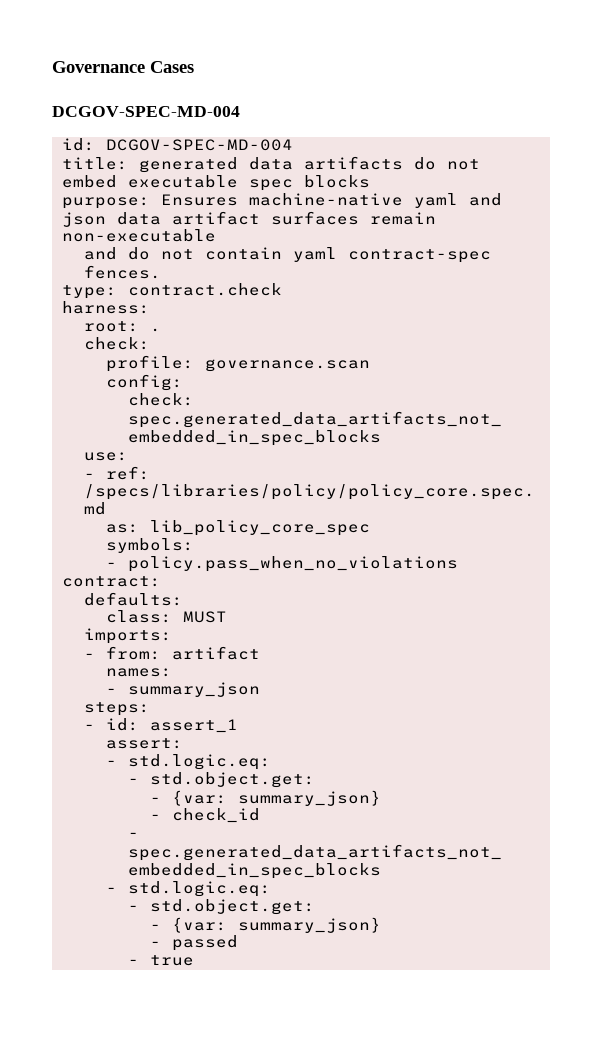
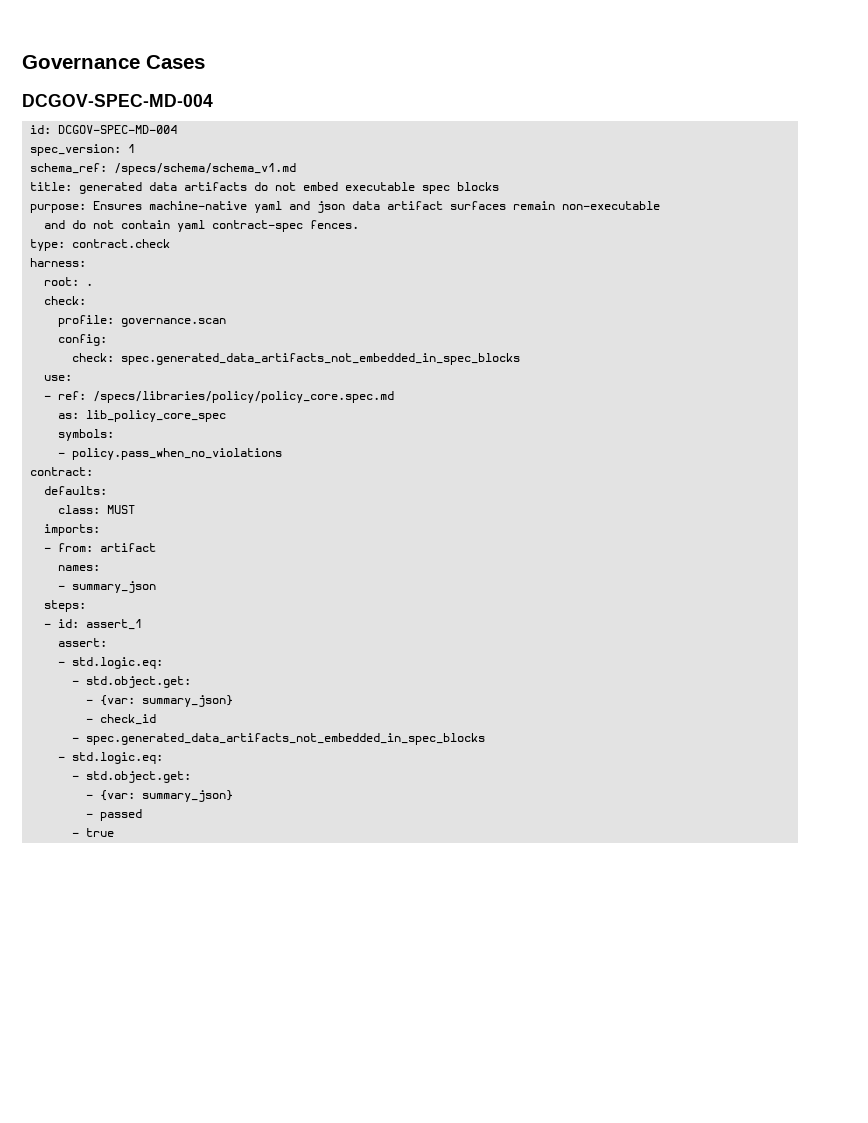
+ spec_version: 1
+ schema_ref: /specs/schema/schema_v1.md

